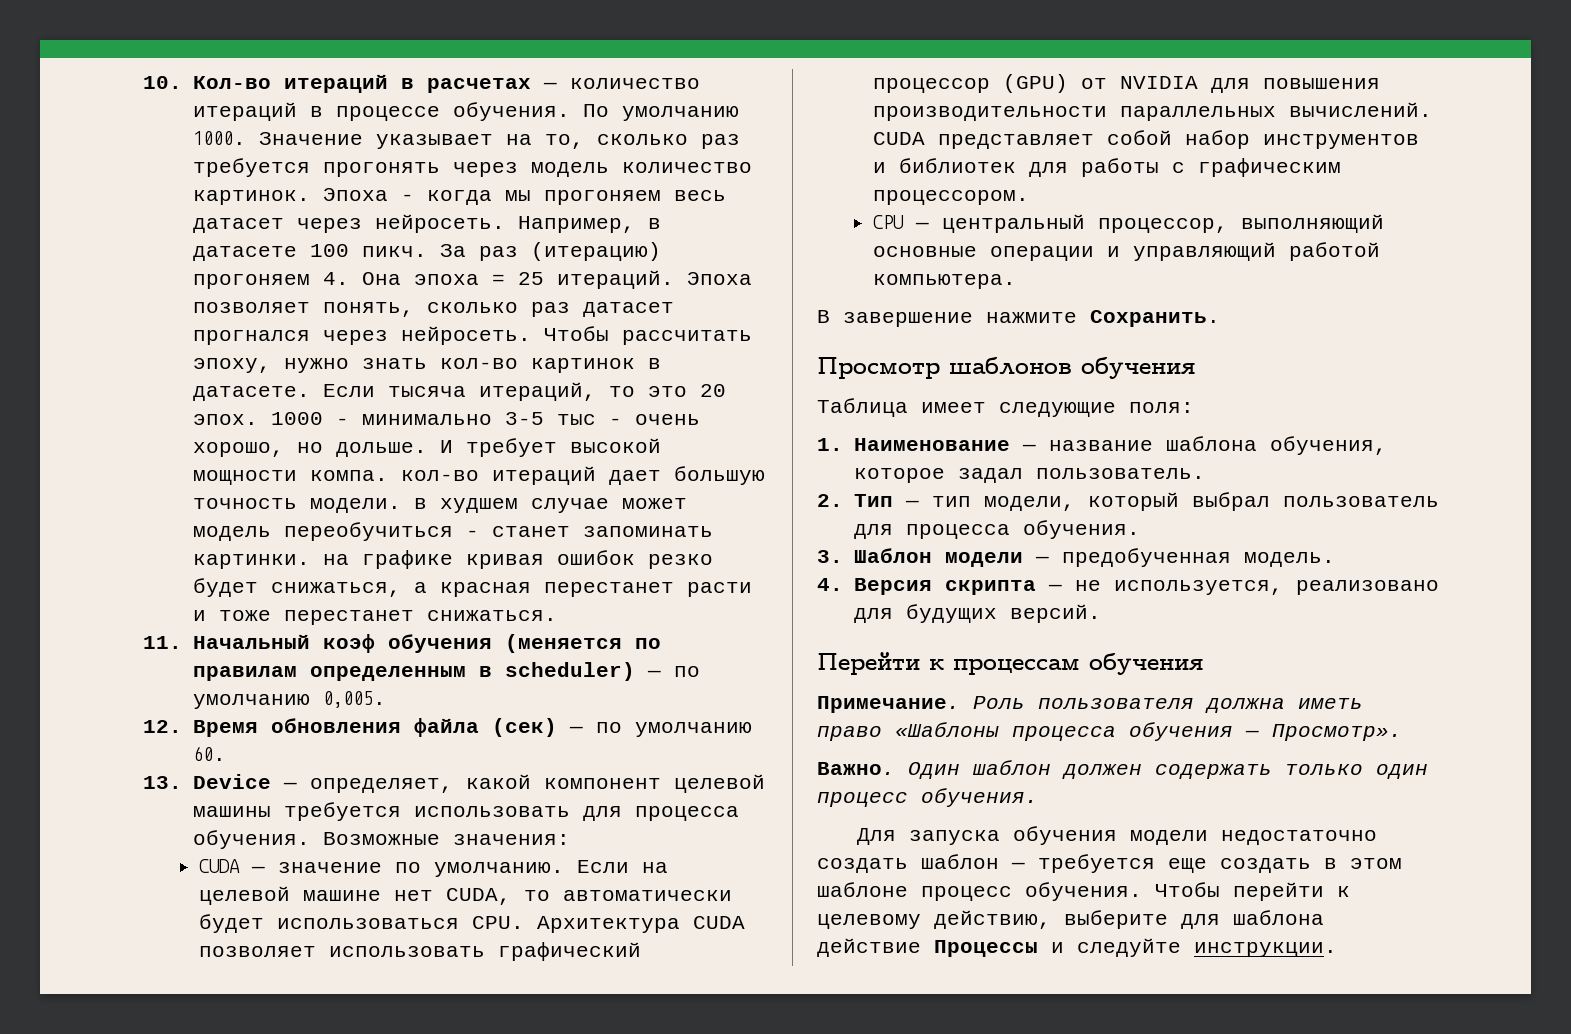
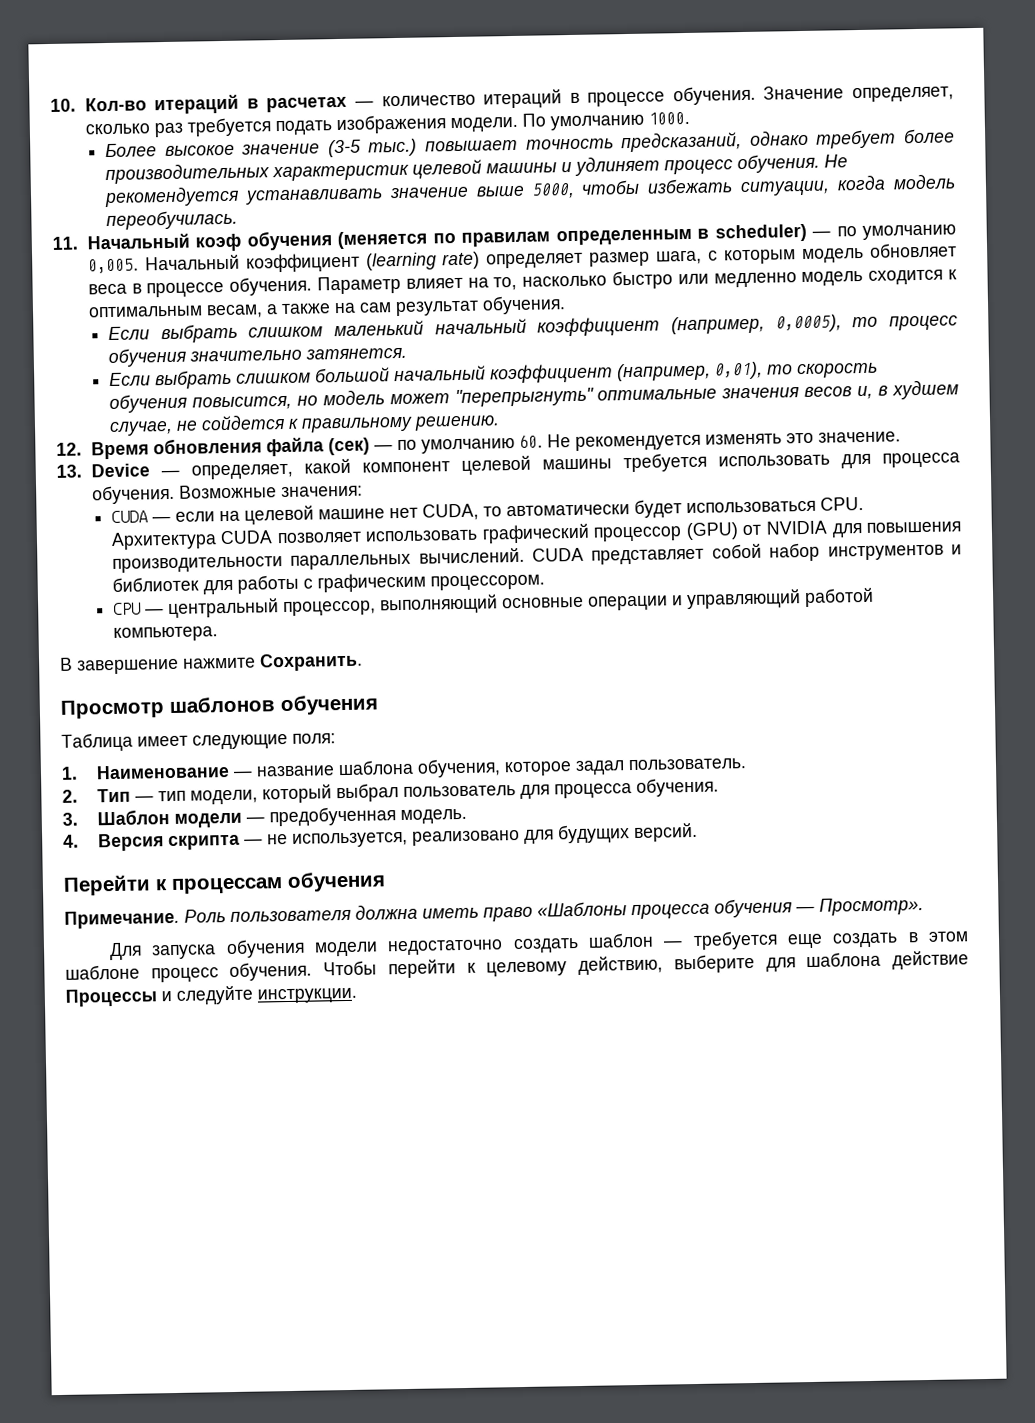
- По умолчанию 1000. Значение указывает на то, сколько раз требуется прогонять через модель количество картинок. Эпоха - когда мы прогоняем весь датасет через нейросеть. Например, в датасете 100 пикч. За раз (итерацию) прогоняем 4. Она эпоха = 25 итераций. Эпоха позволяет понять, сколько раз датасет прогнался через нейросеть. Чтобы рассчитать эпоху, нужно знать кол-во картинок в датасете. Если тысяча итераций, то это 20 эпох. 1000 - минимально 3-5 тыс - очень хорошо, но дольше. И требует высокой мощности компа. кол-во итераций дает большую точность модели. в худшем случае может модель переобучиться - станет запоминать картинки. на графике кривая ошибок резко будет снижаться, а красная перестанет расти и тоже перестанет снижаться.
+ Значение определяет, сколько раз требуется подать изображения модели. По умолчанию 1000.
+ Более высокое значение (3-5 тыс.) повышает точность предсказаний, однако требует более производительных характеристик целевой машины и удлиняет процесс обучения. Не рекомендуется устанавливать значение выше 5000, чтобы избежать ситуации, когда модель переобучилась.
+ Начальный коэффициент (learning rate) определяет размер шага, с которым модель обновляет веса в процессе обучения. Параметр влияет на то, насколько быстро или медленно модель сходится к оптимальным весам, а также на сам результат обучения.
+ Если выбрать слишком маленький начальный коэффициент (например, 0,0005), то процесс обучения значительно затянется.
+ Если выбрать слишком большой начальный коэффициент (например, 0,01), то скорость обучения повысится, но модель может "перепрыгнуть" оптимальные значения весов и, в худшем случае, не сойдется к правильному решению.
- 12. Время обновления файла (сек) — по умолчанию 60.
+ 12. Время обновления файла (сек) — по умолчанию 60. Не рекомендуется изменять это значение.
- CUDA — значение по умолчанию. Если на целевой машине нет CUDA, то автоматически будет использоваться CPU. Архитектура CUDA позволяет использовать графический процессор (GPU) от NVIDIA для повышения производительности параллельных вычислений.
+ CUDA — если на целевой машине нет CUDA, то автоматически будет использоваться CPU. Архитектура CUDA позволяет использовать графический процессор (GPU) от NVIDIA для повышения производительности параллельных вычислений.
- Важно. Один шаблон должен содержать только один процесс обучения.

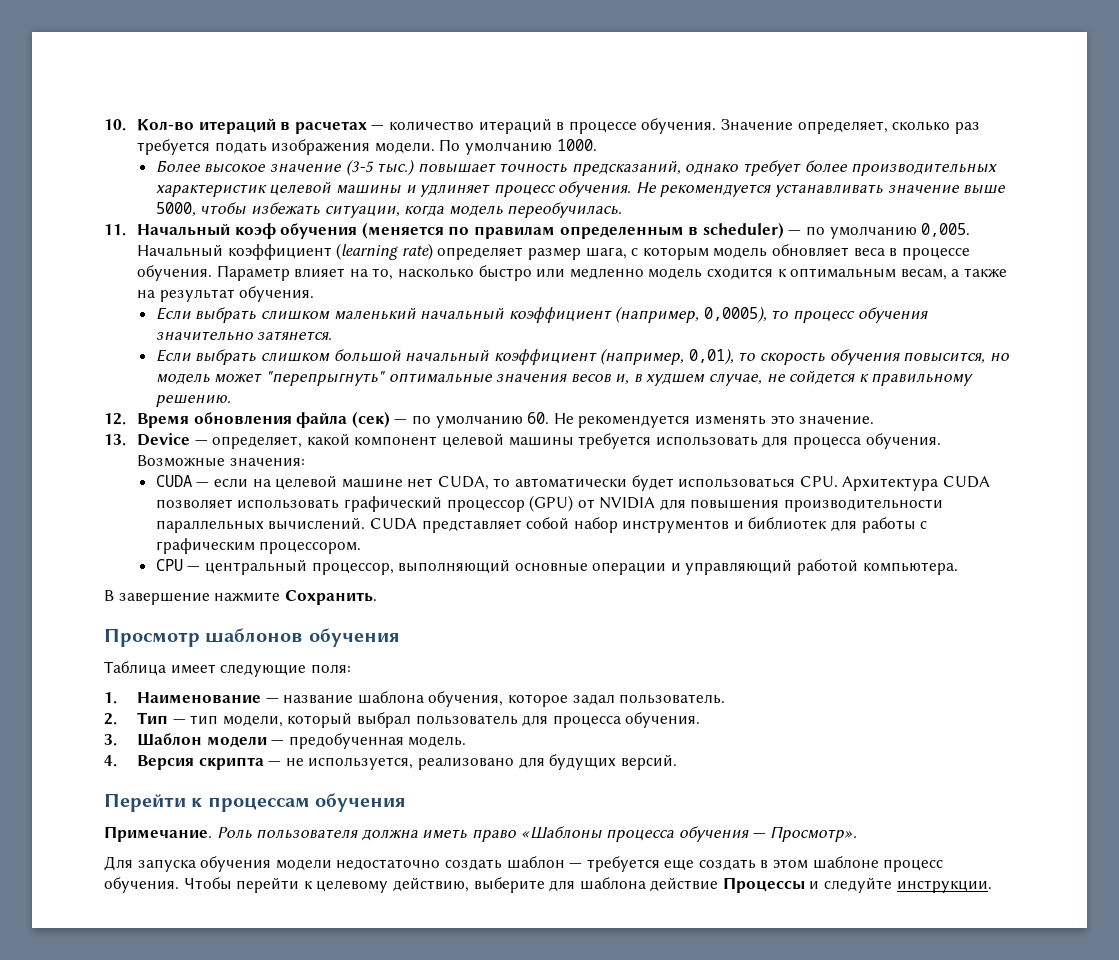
- Параметр влияет на то, насколько быстро или медленно модель сходится к оптимальным весам, а также на сам результат обучения.
+ Параметр влияет на то, насколько быстро или медленно модель сходится к оптимальным весам, а также на результат обучения.

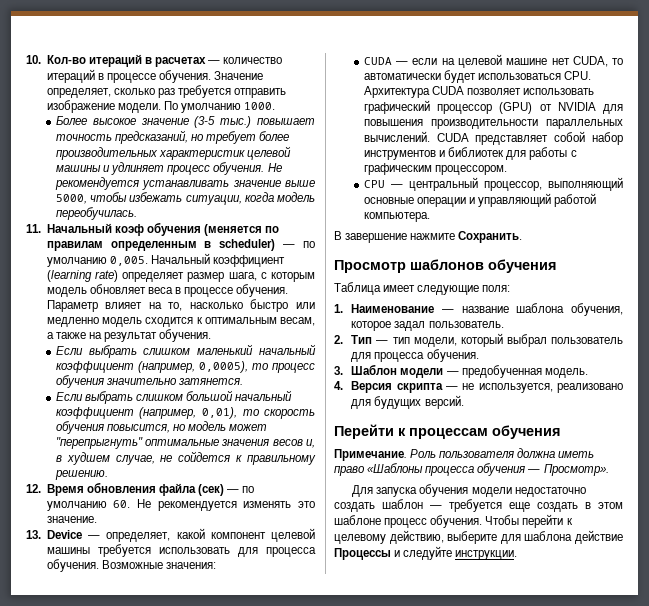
- Значение определяет, сколько раз требуется подать изображения модели.
+ Значение определяет, сколько раз требуется отправить изображение модели.
- Более высокое значение (3-5 тыс.) повышает точность предсказаний, однако требует более производительных характеристик целевой машины и удлиняет процесс обучения.
+ Более высокое значение (3-5 тыс.) повышает точность предсказаний, но требует более производительных характеристик целевой машины и удлиняет процесс обучения.

